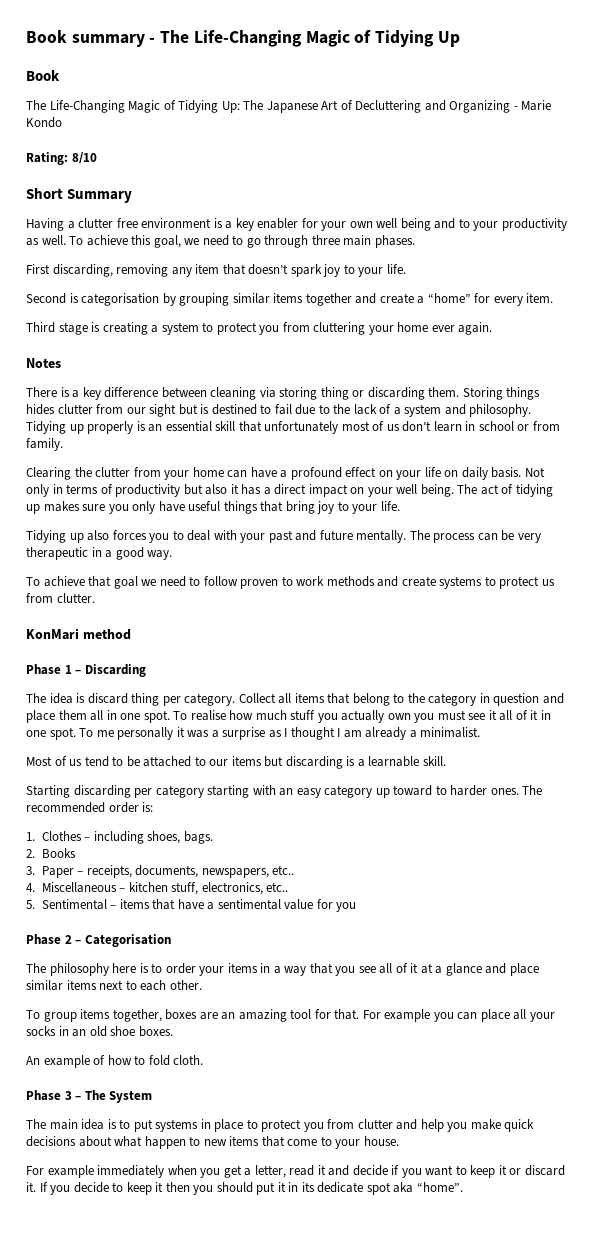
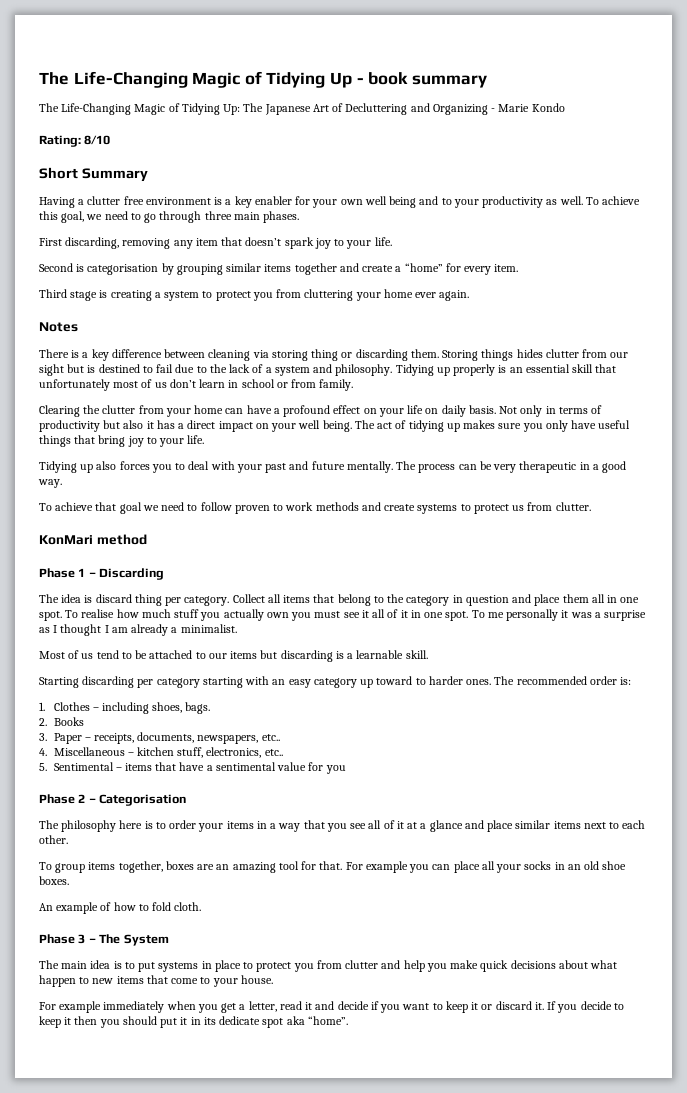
- Book summary - The Life-Changing Magic of Tidying Up
- Book
+ The Life-Changing Magic of Tidying Up - book summary

